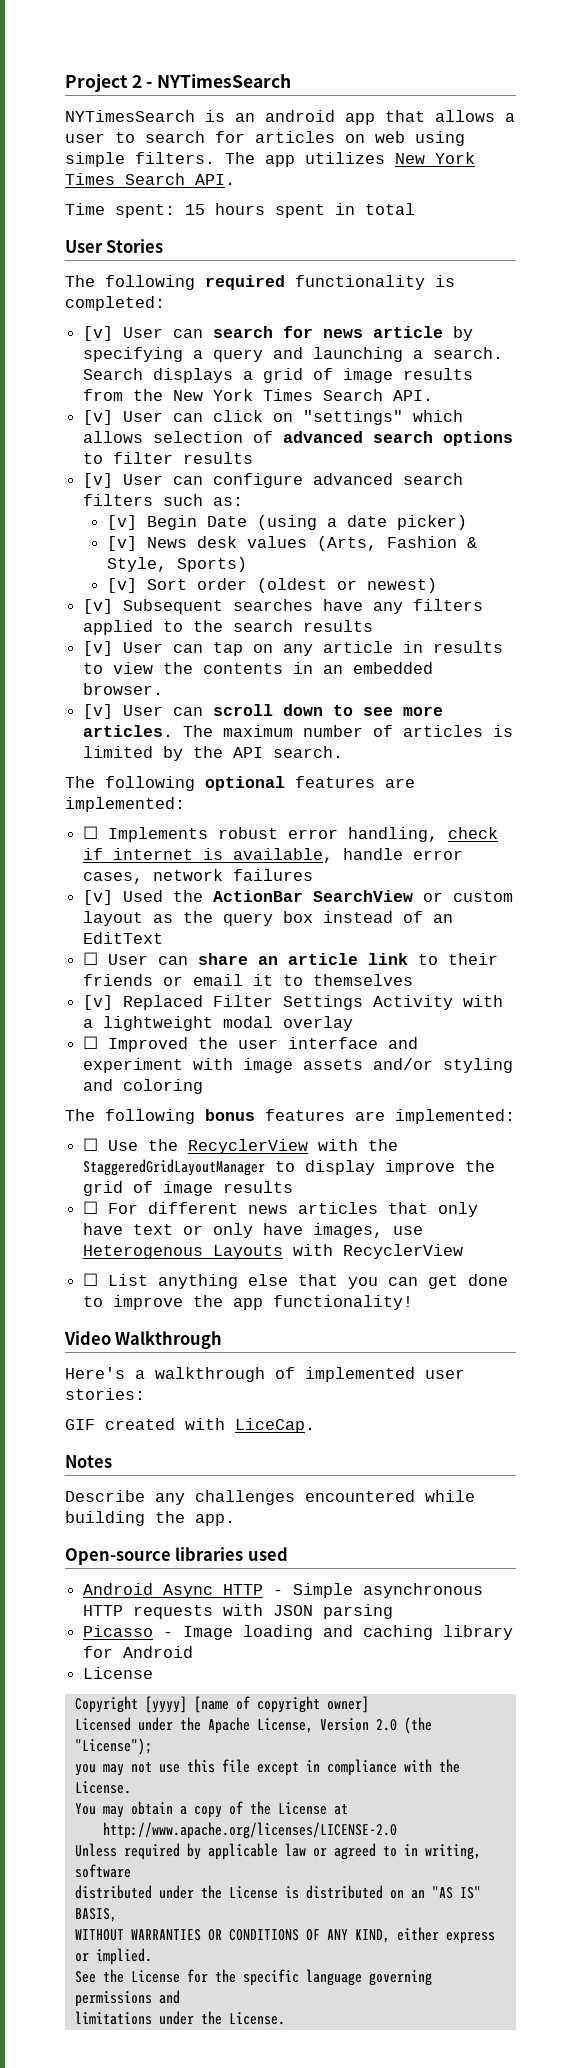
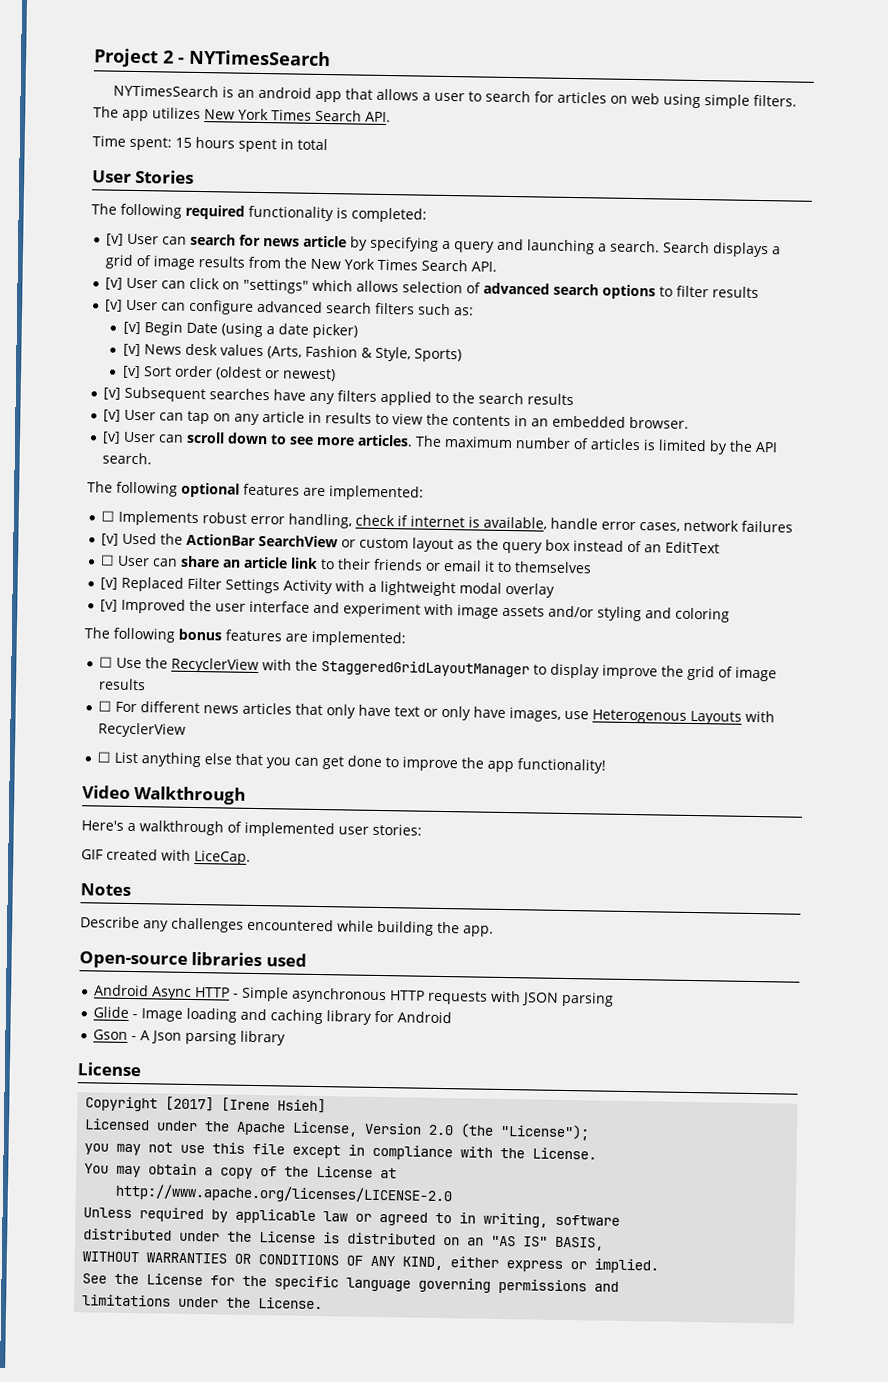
- ☐ Improved the user interface and experiment with image assets and/or styling and coloring
+ [v] Improved the user interface and experiment with image assets and/or styling and coloring
- Picasso - Image loading and caching library for Android
+ Glide - Image loading and caching library for Android
+ Gson - A Json parsing library
  License
- Copyright [yyyy] [name of copyright owner]
+ Copyright [2017] [Irene Hsieh]

